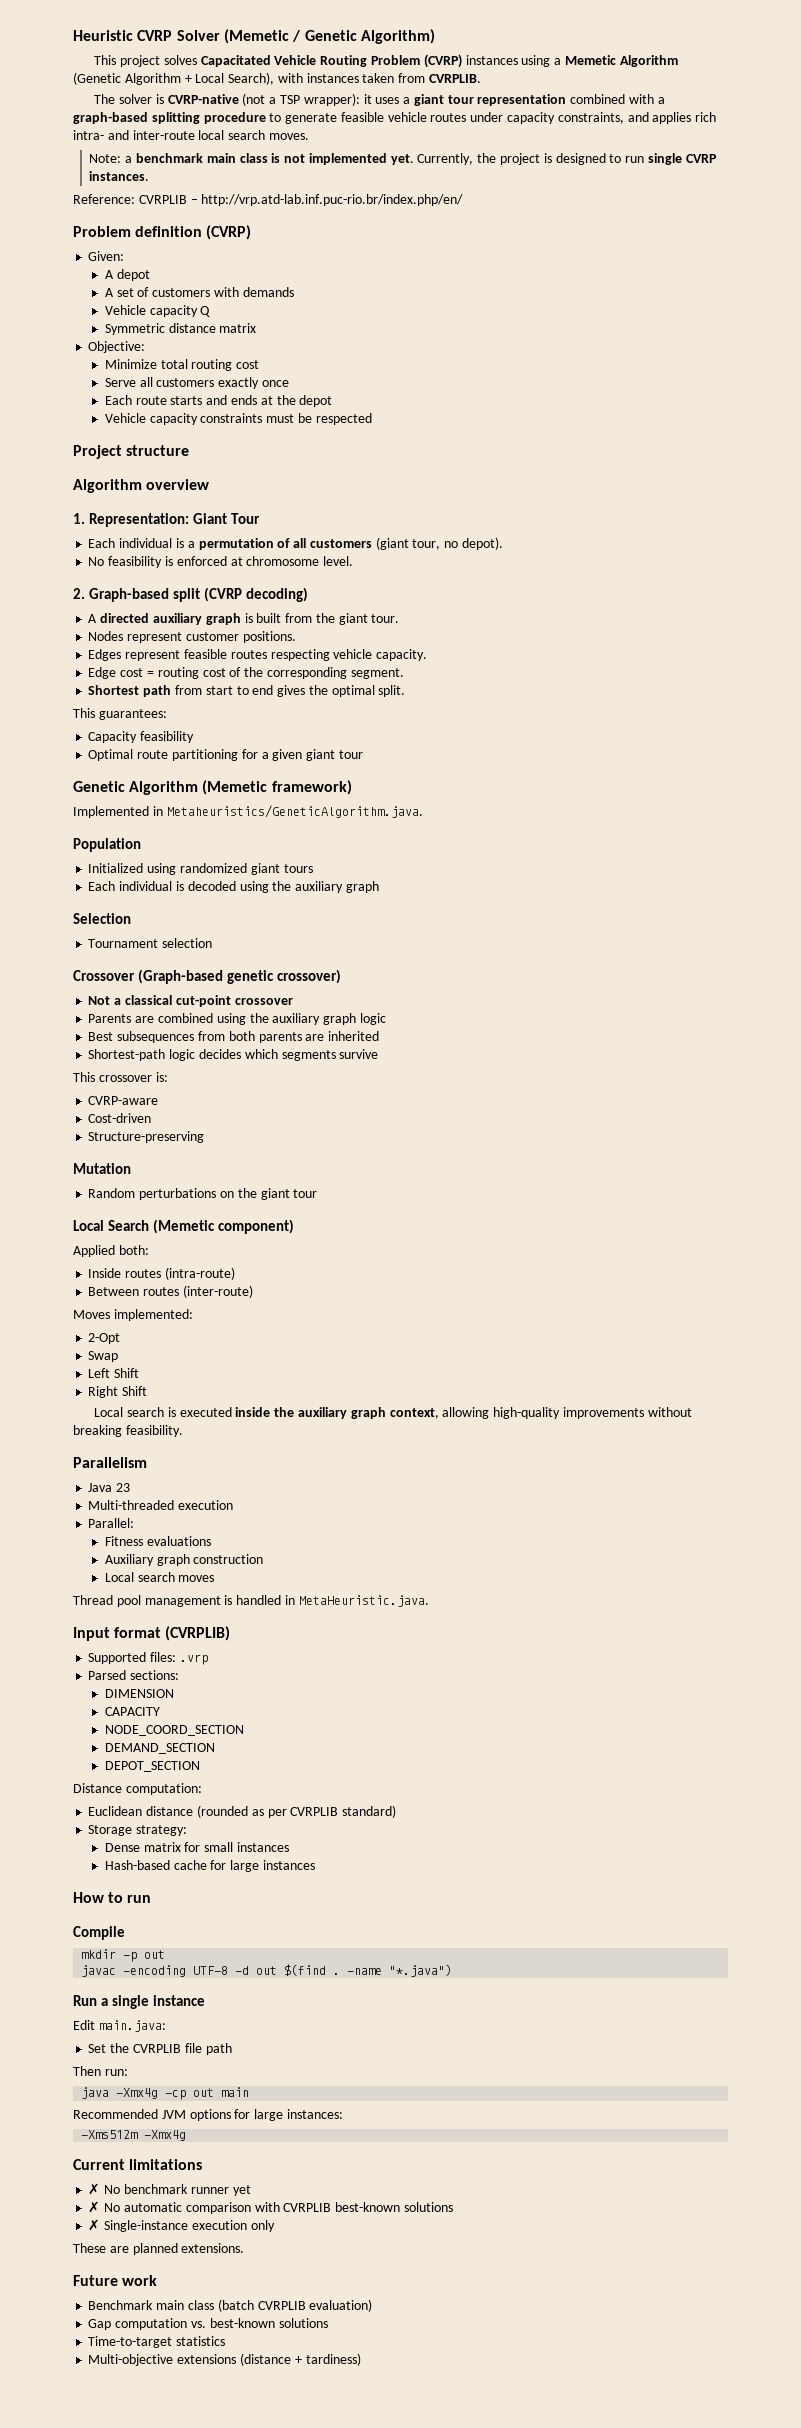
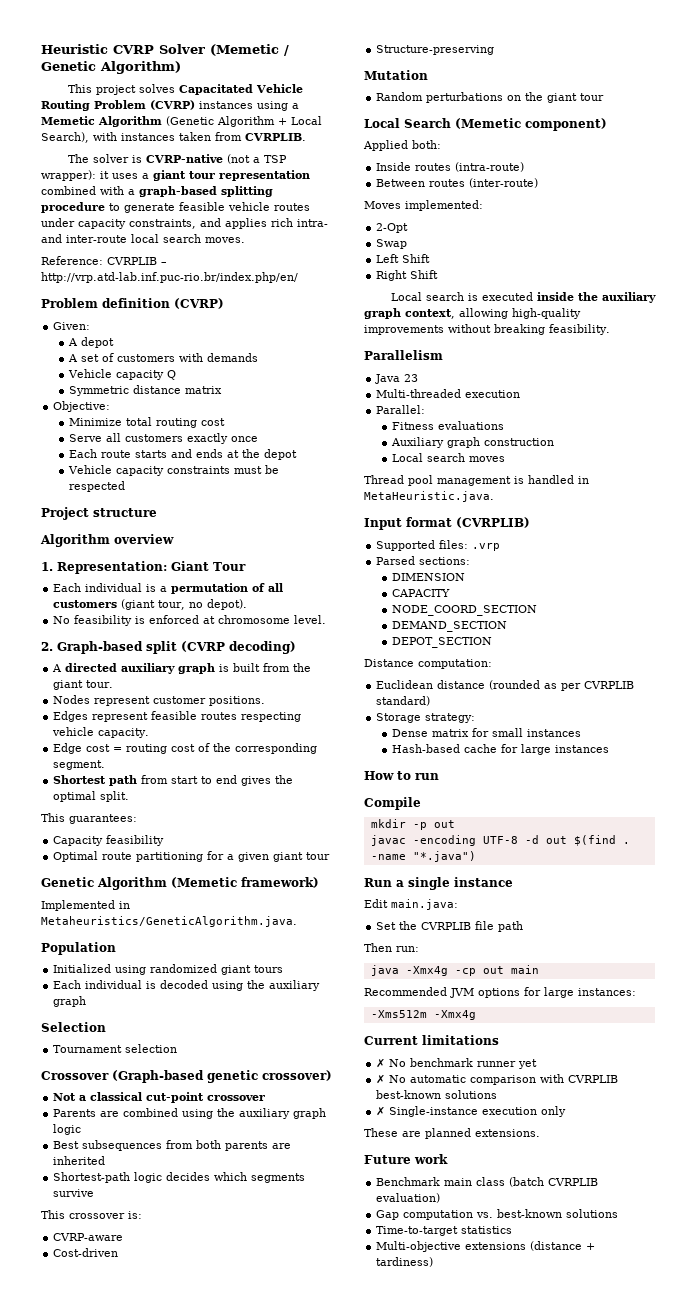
- Note: a benchmark main class is not implemented yet. Currently, the project is designed to run single CVRP instances.

